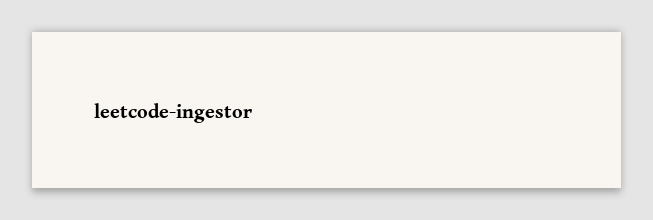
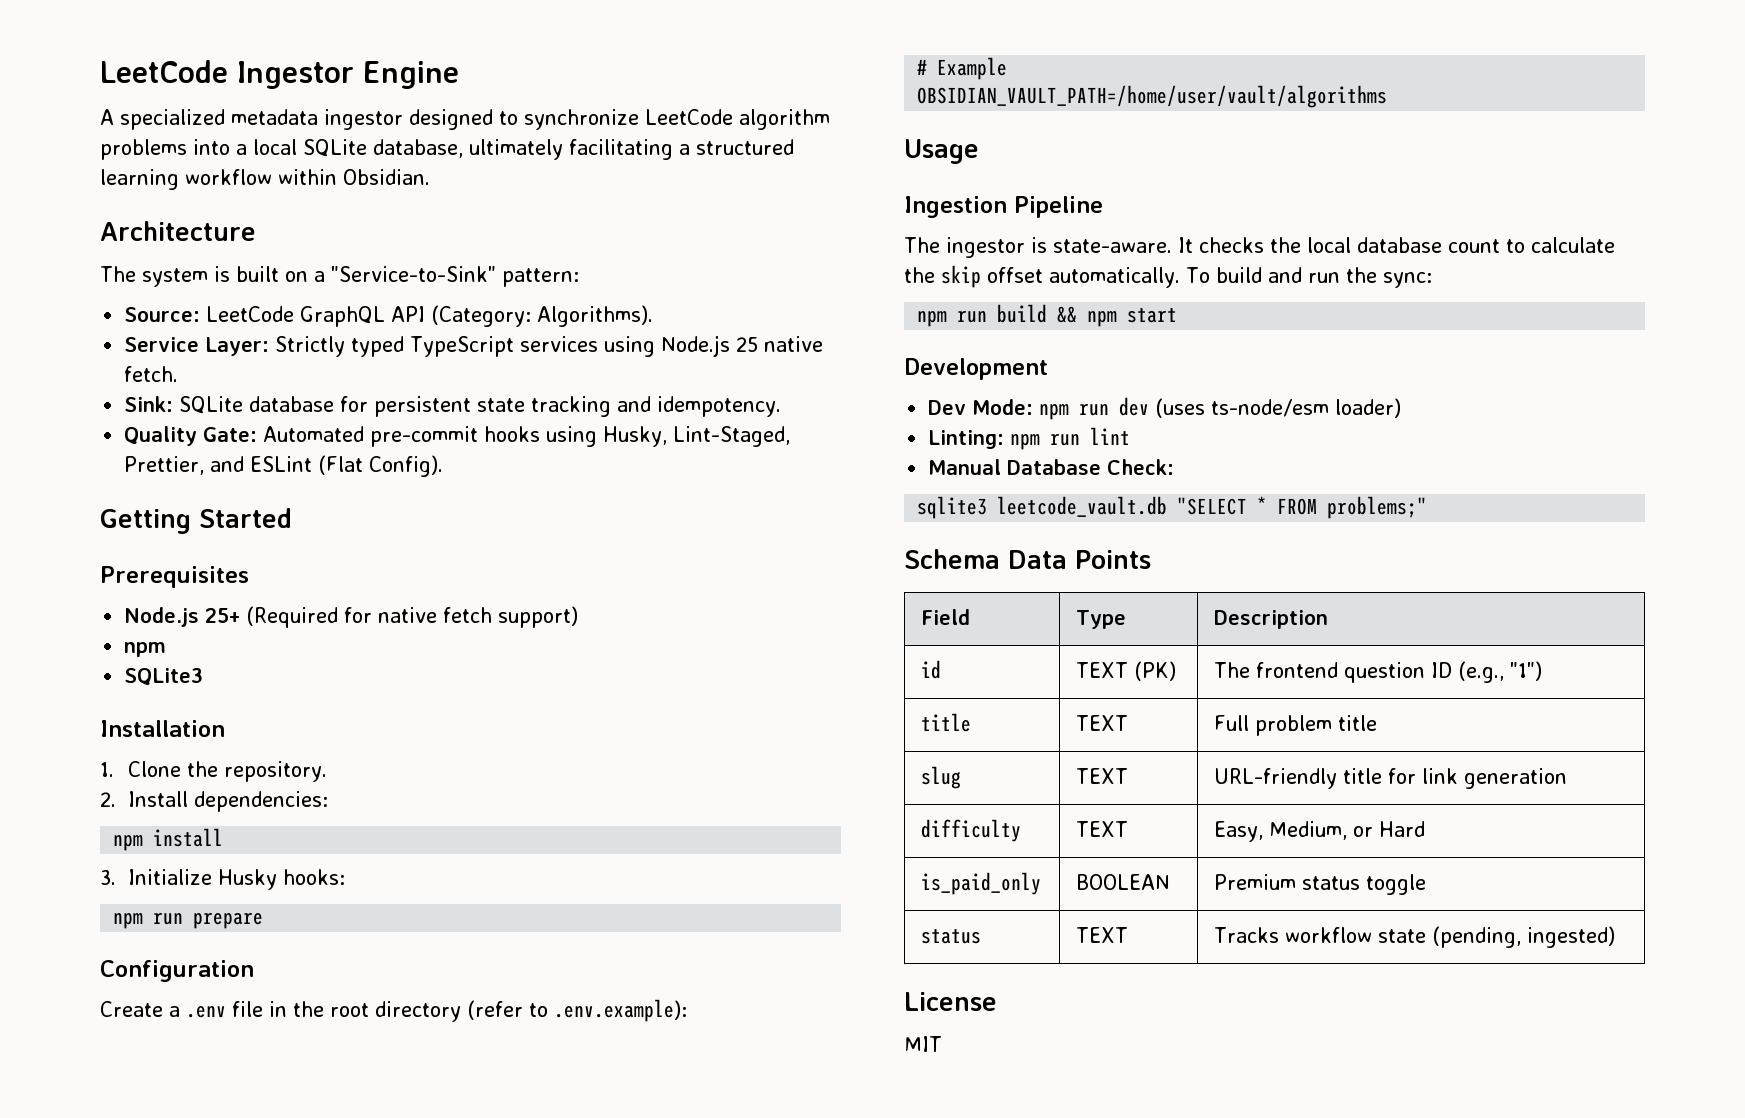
- leetcode-ingestor
+ LeetCode Ingestor Engine
+ A specialized metadata ingestor designed to synchronize LeetCode algorithm problems into a local SQLite database, ultimately facilitating a structured learning workflow within Obsidian.
+ Architecture
+ The system is built on a "Service-to-Sink" pattern:
+ Source: LeetCode GraphQL API (Category: Algorithms).
+ Service Layer: Strictly typed TypeScript services using Node.js 25 native fetch.
+ Sink: SQLite database for persistent state tracking and idempotency.
+ Quality Gate: Automated pre-commit hooks using Husky, Lint-Staged, Prettier, and ESLint (Flat Config).
+ Getting Started
+ Prerequisites
+ Node.js 25+ (Required for native fetch support)
+ npm
+ SQLite3
+ Installation
+ 1. Clone the repository.
+ 2. Install dependencies:
+ npm install
+ 3. Initialize Husky hooks:
+ npm run prepare
+ Configuration
+ Create a .env file in the root directory (refer to .env.example):
+ # Example
+ OBSIDIAN_VAULT_PATH=/home/user/vault/algorithms
+ Usage
+ Ingestion Pipeline
+ The ingestor is state-aware. It checks the local database count to calculate the skip offset automatically. To build and run the sync:
+ npm run build && npm start
+ Development
+ Dev Mode: npm run dev (uses ts-node/esm loader)
+ Linting: npm run lint
+ Manual Database Check:
+ sqlite3 leetcode_vault.db "SELECT * FROM problems;"
+ Schema Data Points
+ Field | Type | Description
+ id | TEXT (PK) | The frontend question ID (e.g., "1")
+ title | TEXT | Full problem title
+ slug | TEXT | URL-friendly title for link generation
+ difficulty | TEXT | Easy, Medium, or Hard
+ is_paid_only | BOOLEAN | Premium status toggle
+ status | TEXT | Tracks workflow state (pending, ingested)
+ License
+ MIT

